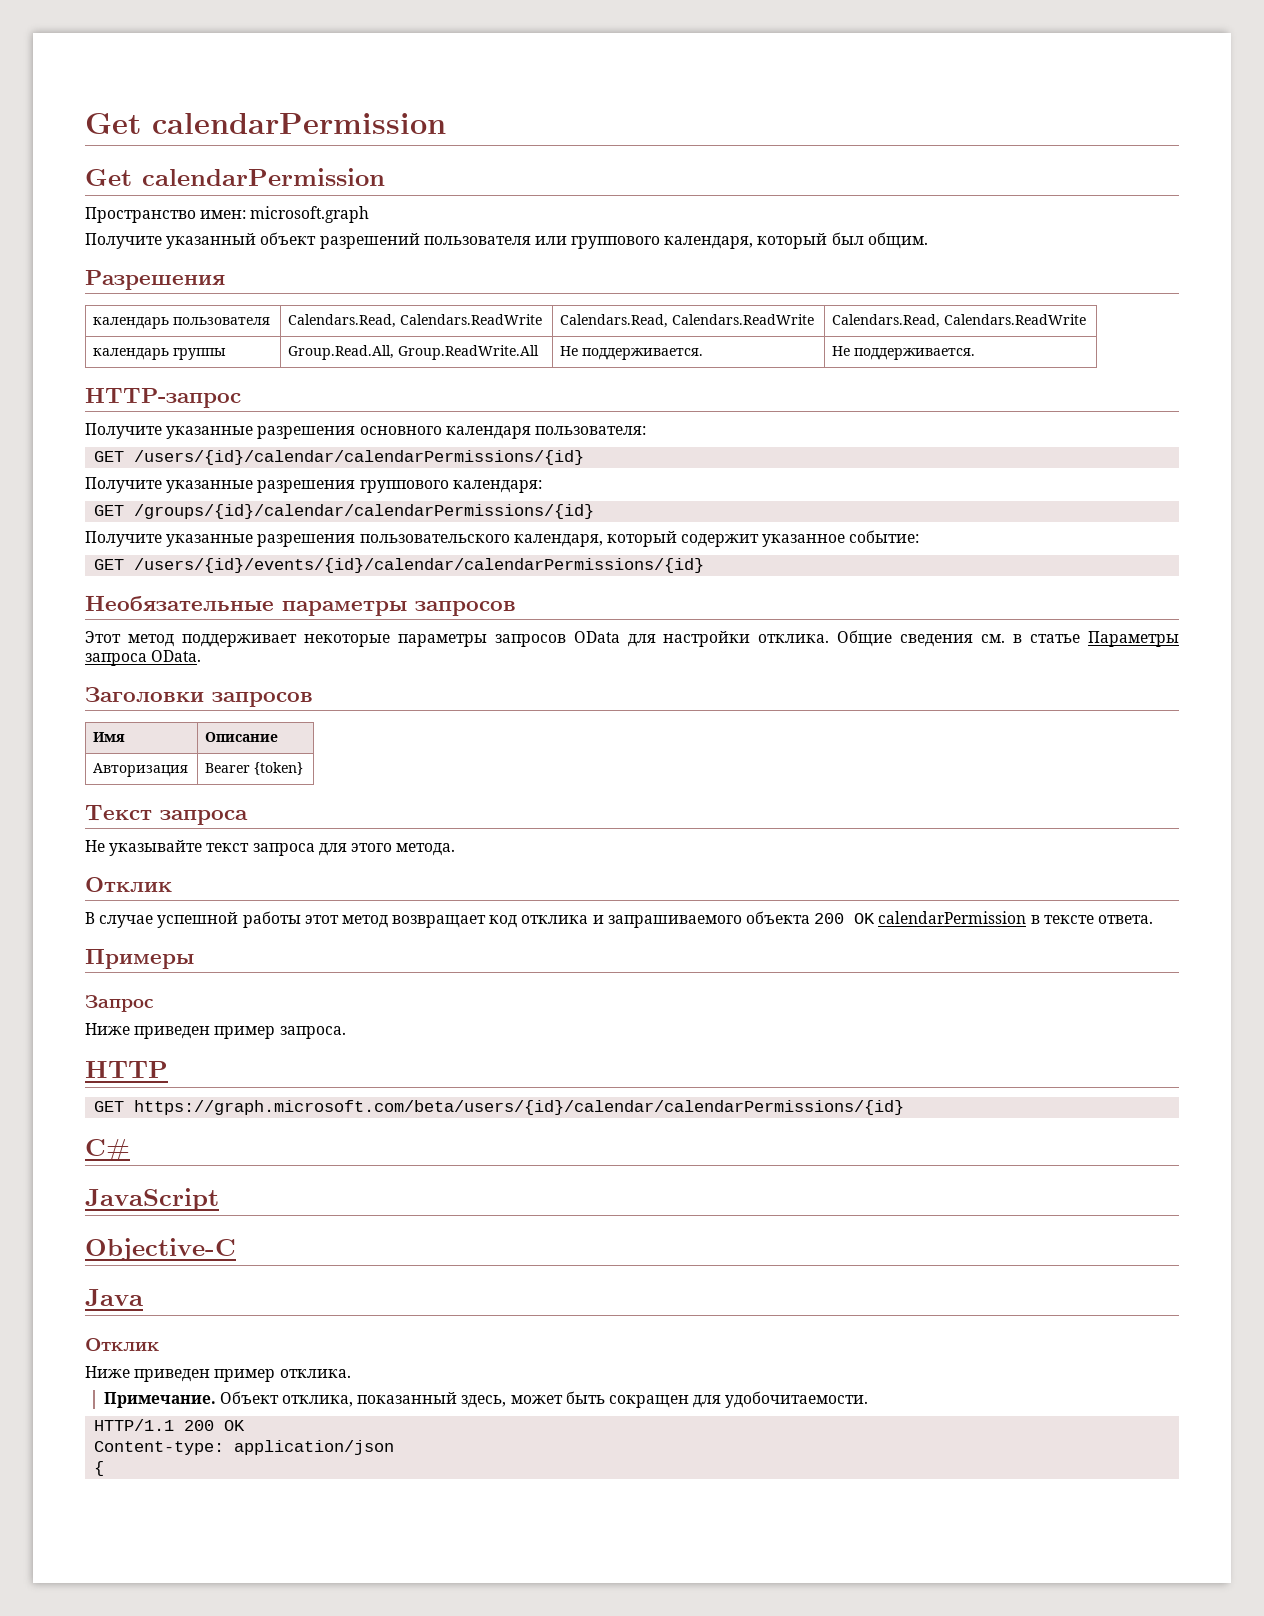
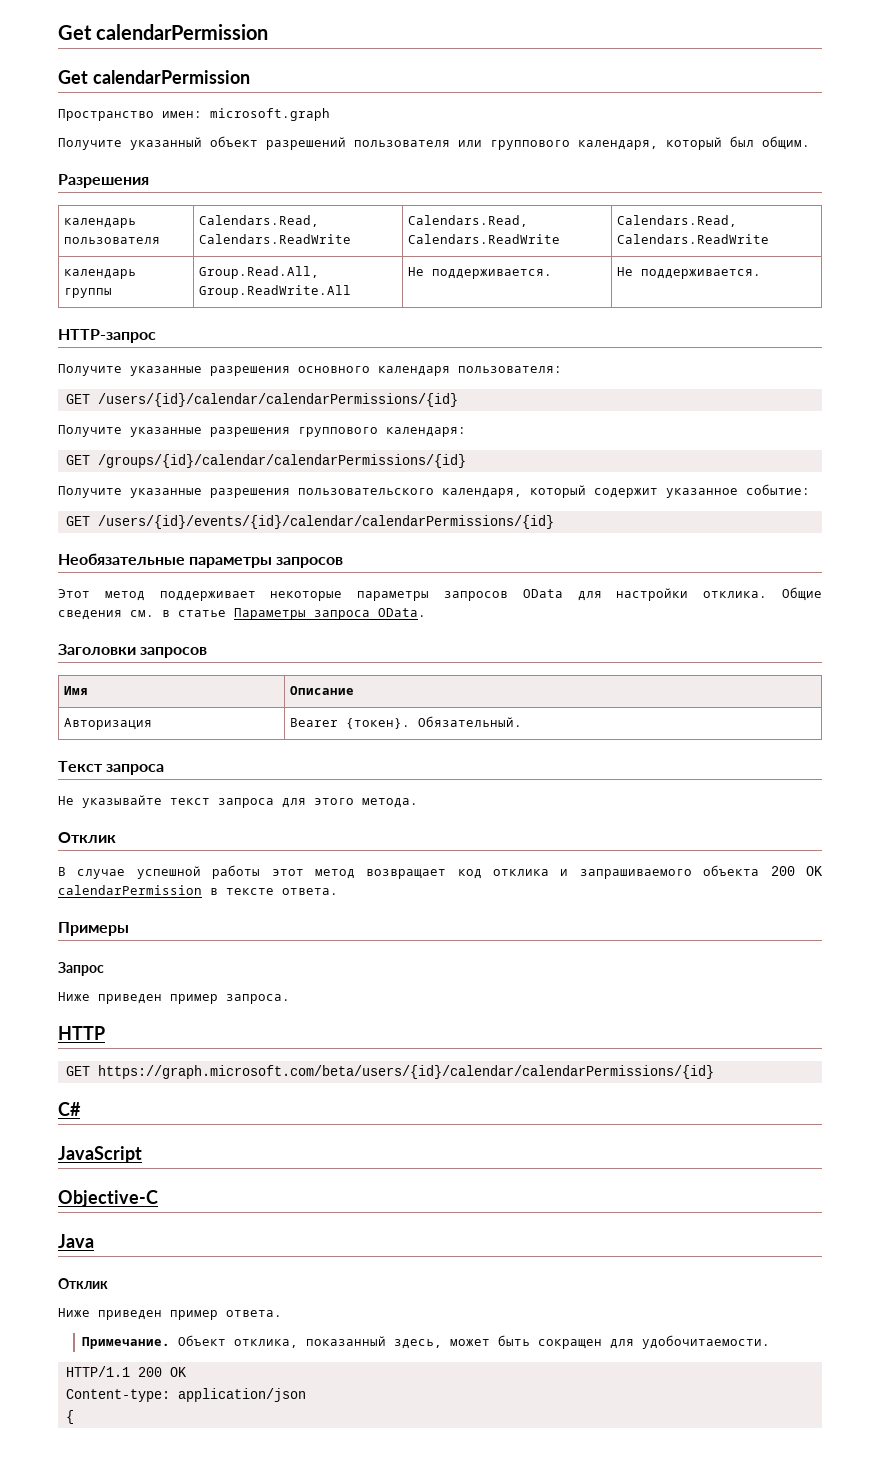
- Авторизация | Bearer {token}
+ Авторизация | Bearer {токен}. Обязательный.
- Ниже приведен пример отклика.
+ Ниже приведен пример ответа.

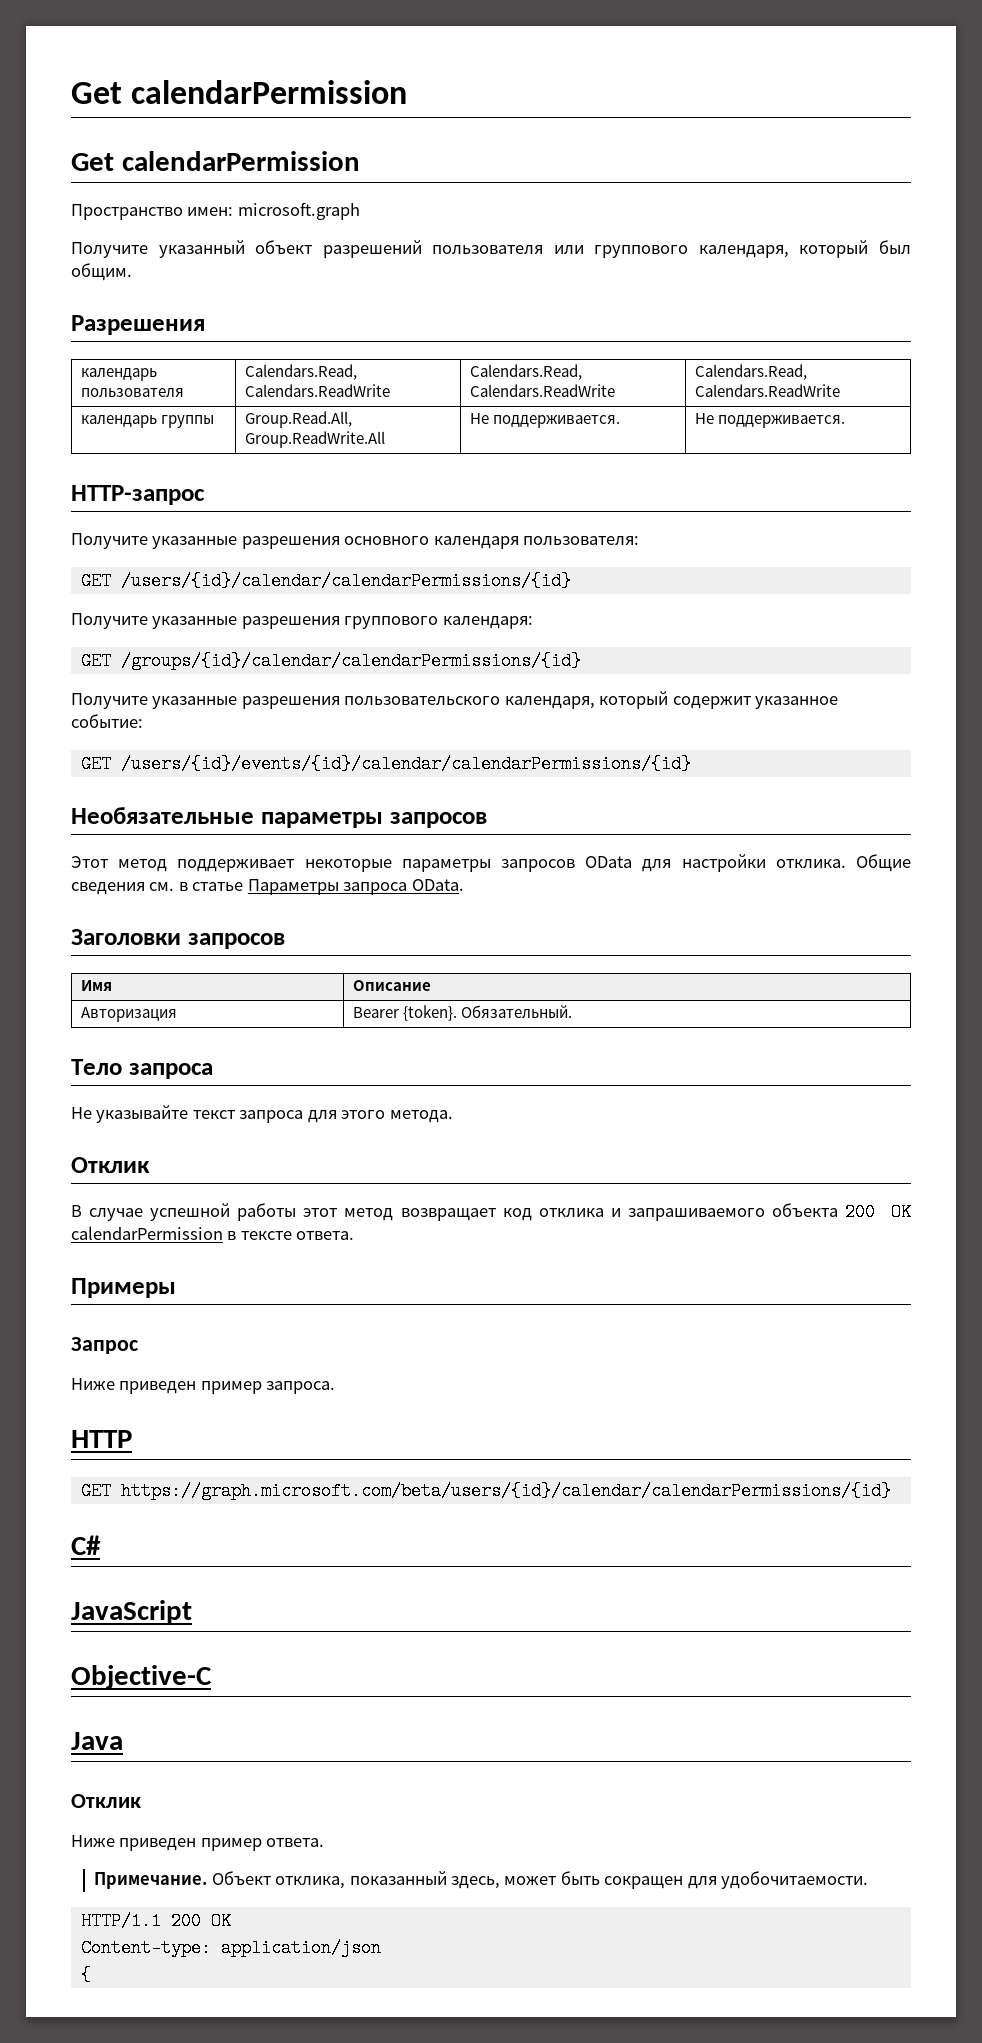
- Авторизация | Bearer {токен}. Обязательный.
+ Авторизация | Bearer {token}. Обязательный.
- Текст запроса
+ Тело запроса

